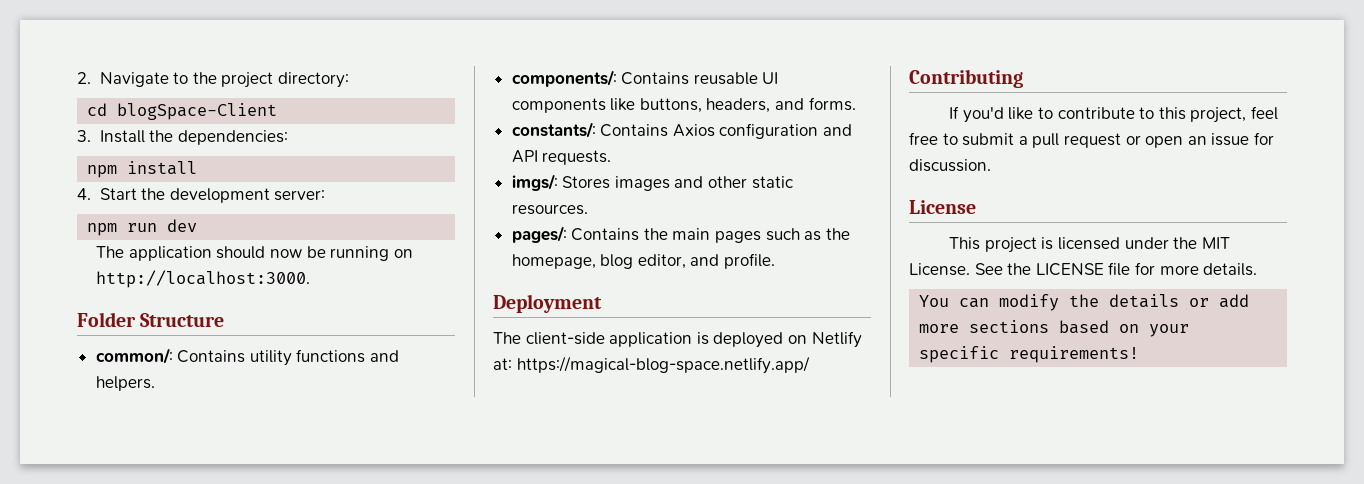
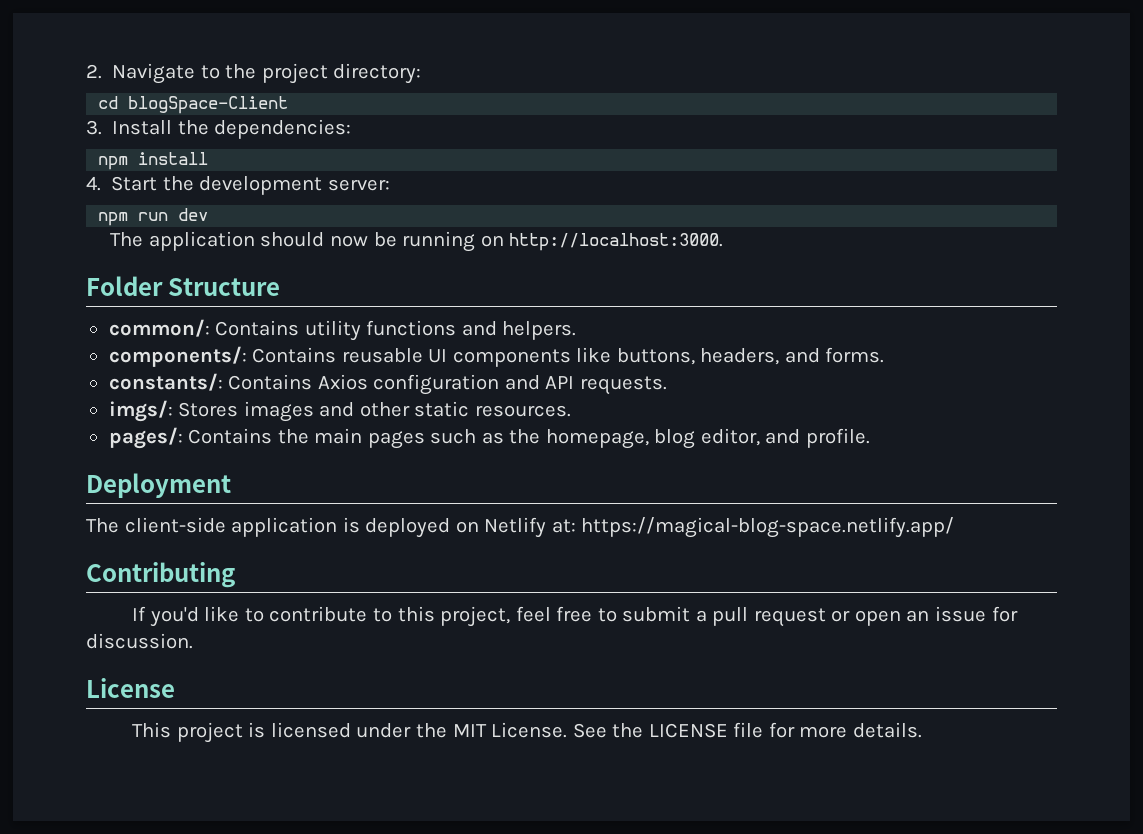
- You can modify the details or add more sections based on your specific requirements!

